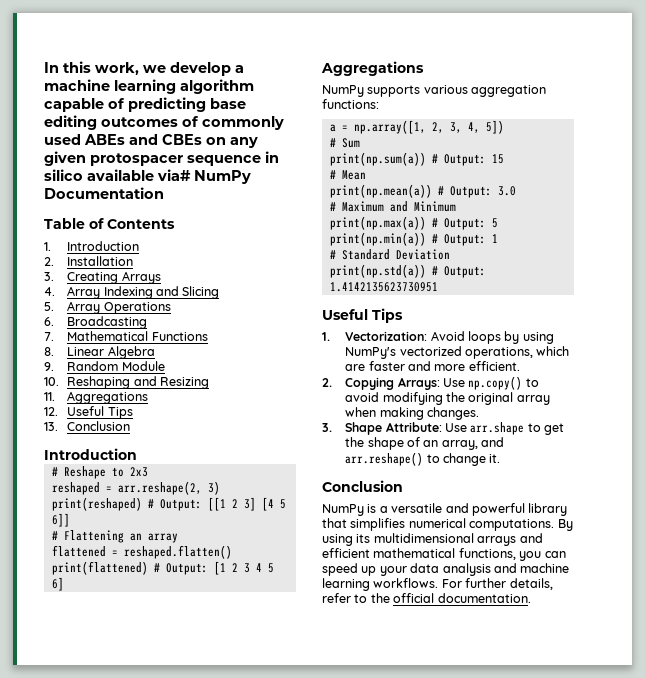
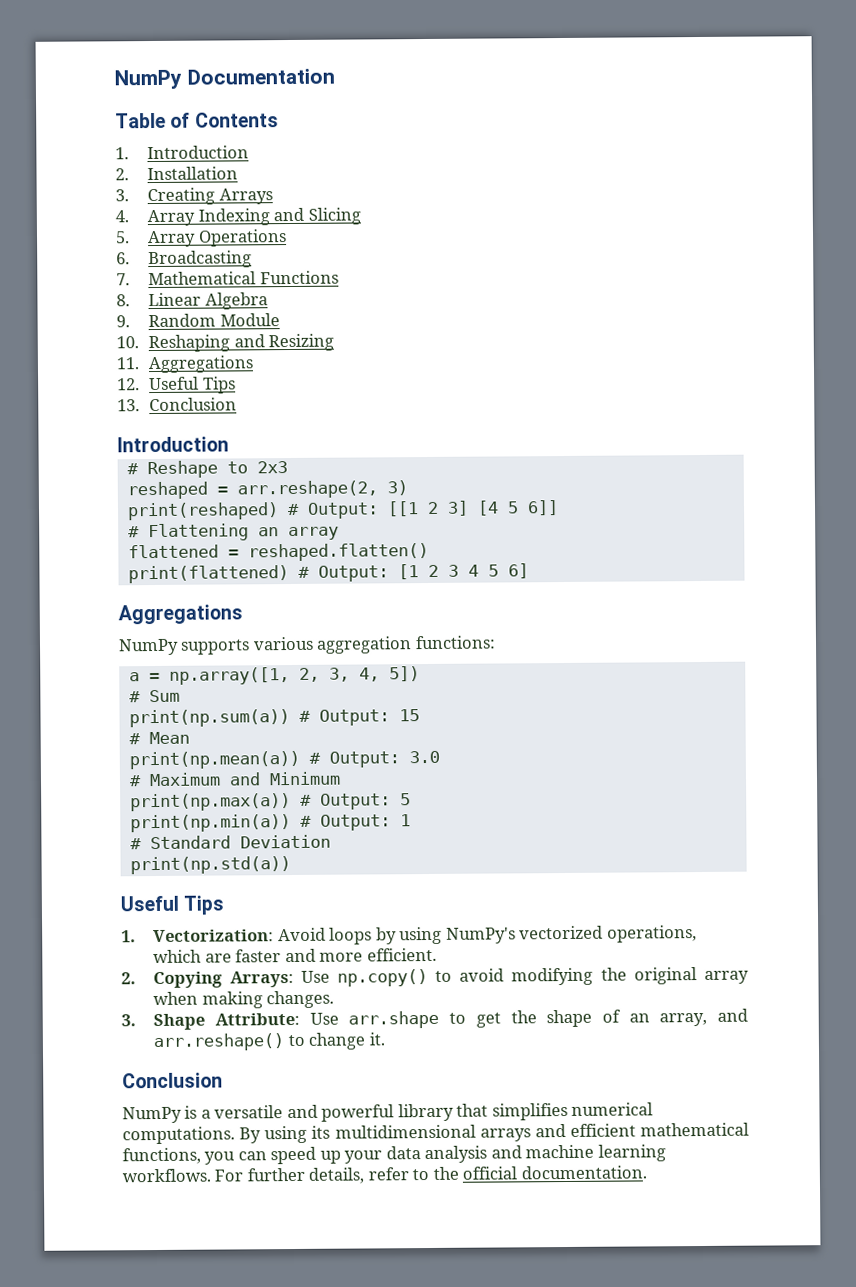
- In this work, we develop a machine learning algorithm capable of predicting base editing outcomes of commonly used ABEs and CBEs on any given protospacer sequence in silico available via# NumPy Documentation
+ NumPy Documentation
- print(np.std(a)) # Output: 1.4142135623730951
+ print(np.std(a))

